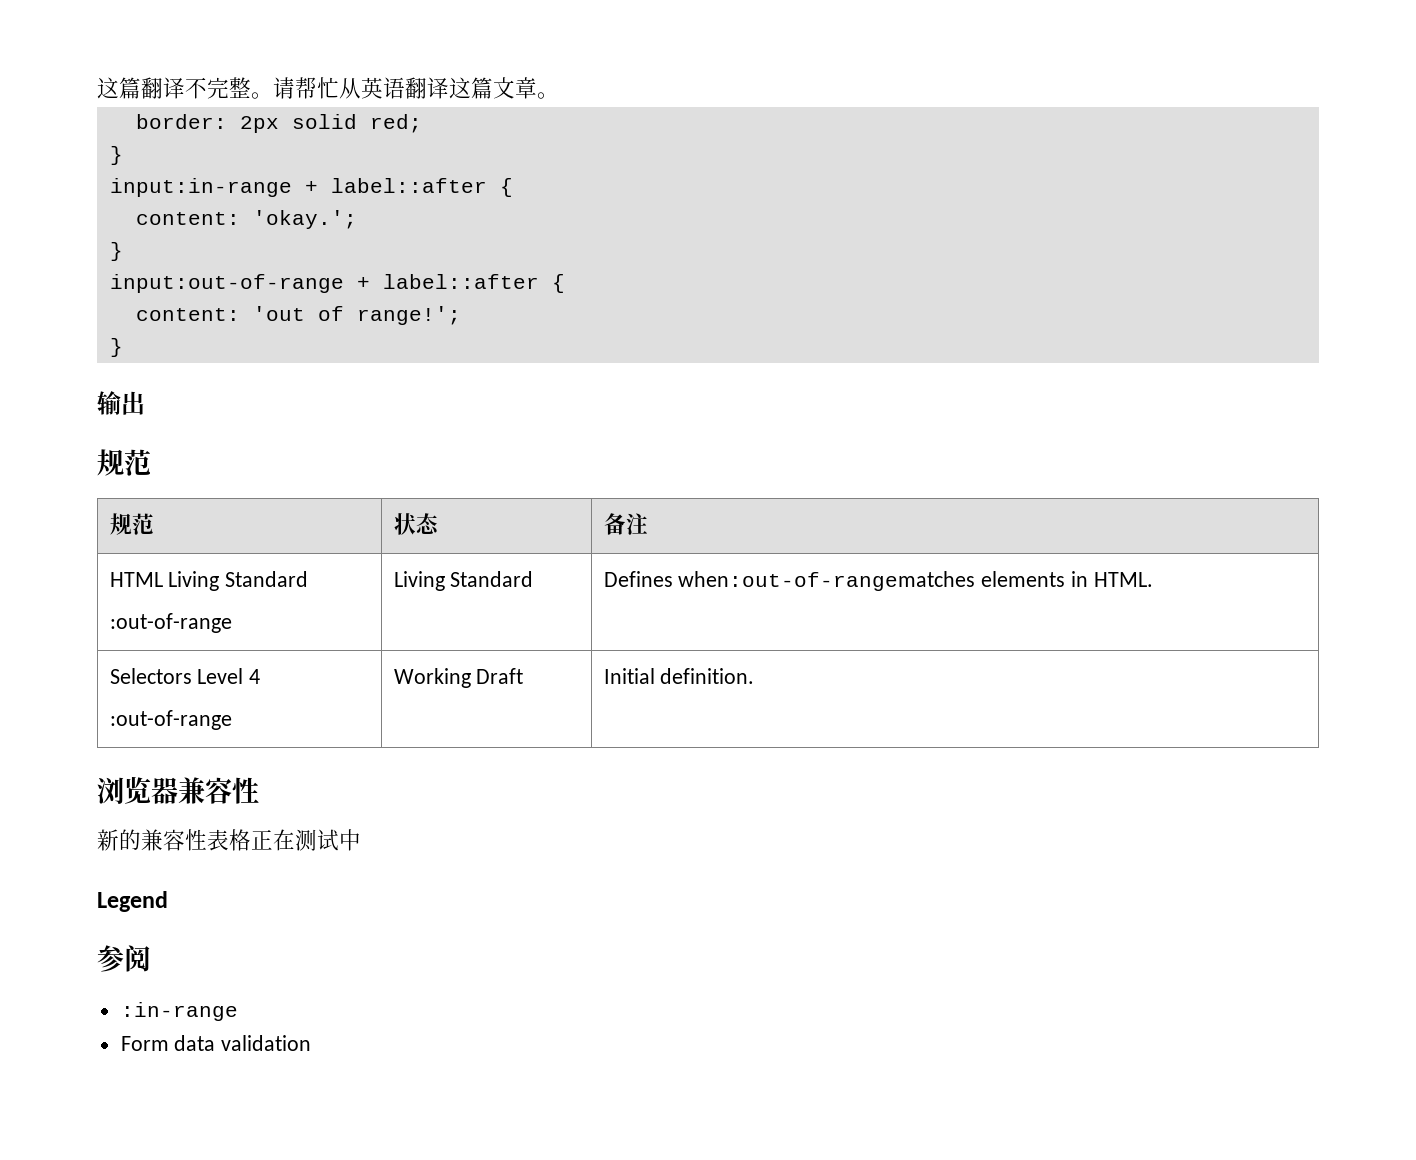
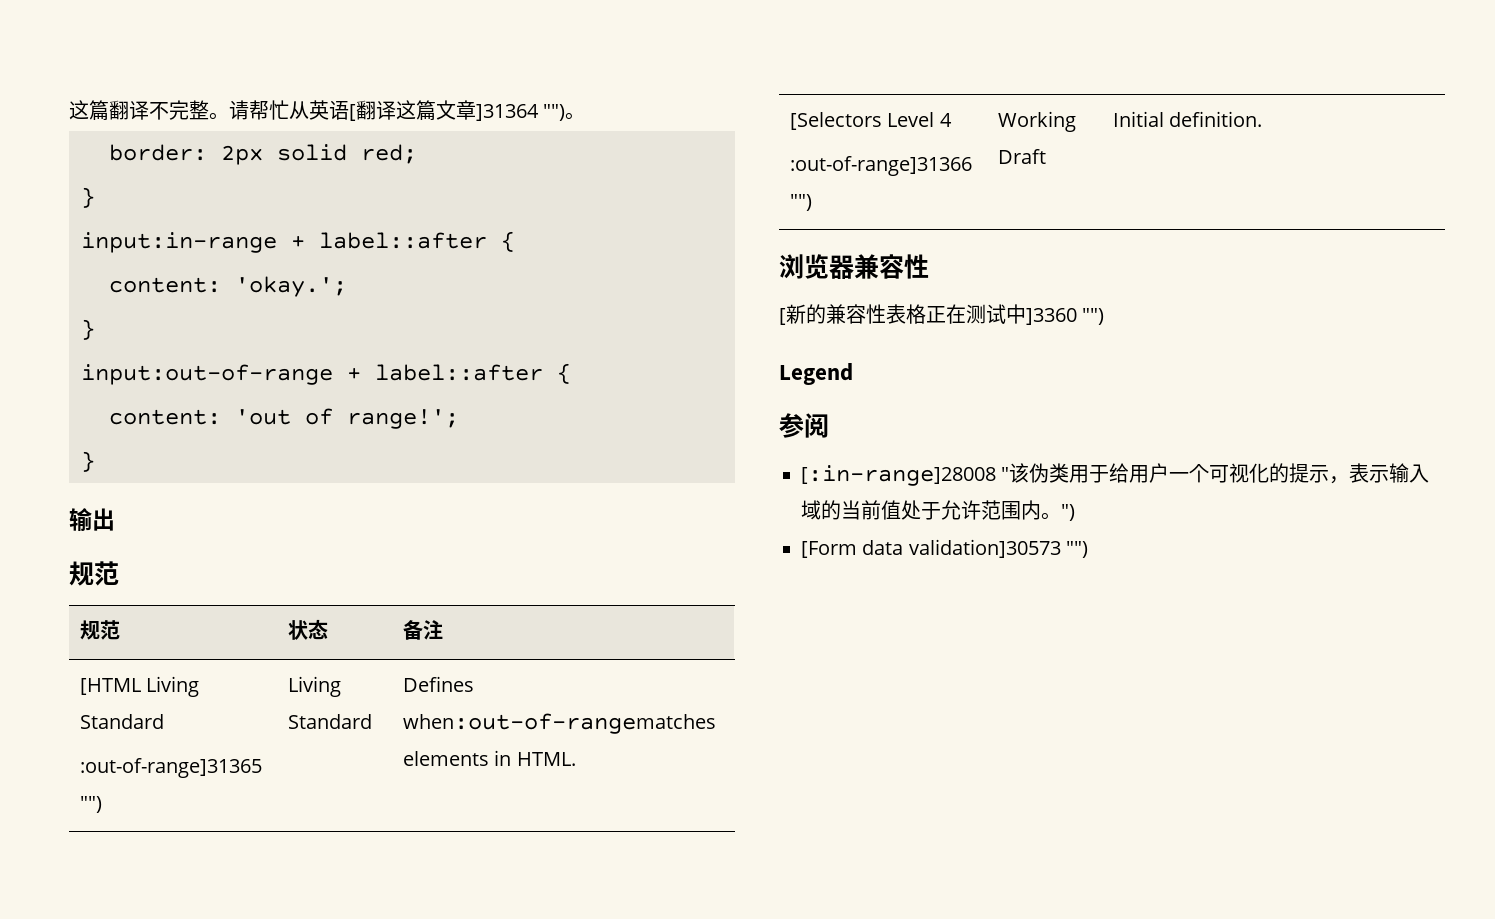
- 请帮忙从英语翻译这篇文章。
+ 请帮忙从英语[翻译这篇文章]31364 "")。
- HTML Living Standard
- :out-of-range | Living Standard | Defines when:out-of-rangematches elements in HTML.
+ [HTML Living Standard
+ :out-of-range]31365 "") | Living Standard | Defines when:out-of-rangematches elements in HTML.
- Selectors Level 4
- :out-of-range | Working Draft | Initial definition.
+ [Selectors Level 4
+ :out-of-range]31366 "") | Working Draft | Initial definition.
- 新的兼容性表格正在测试中
+ [新的兼容性表格正在测试中]3360 "")
- :in-range
- Form data validation
+ [:in-range]28008 "该伪类用于给用户一个可视化的提示，表示输入域的当前值处于允许范围内。")
+ [Form data validation]30573 "")

